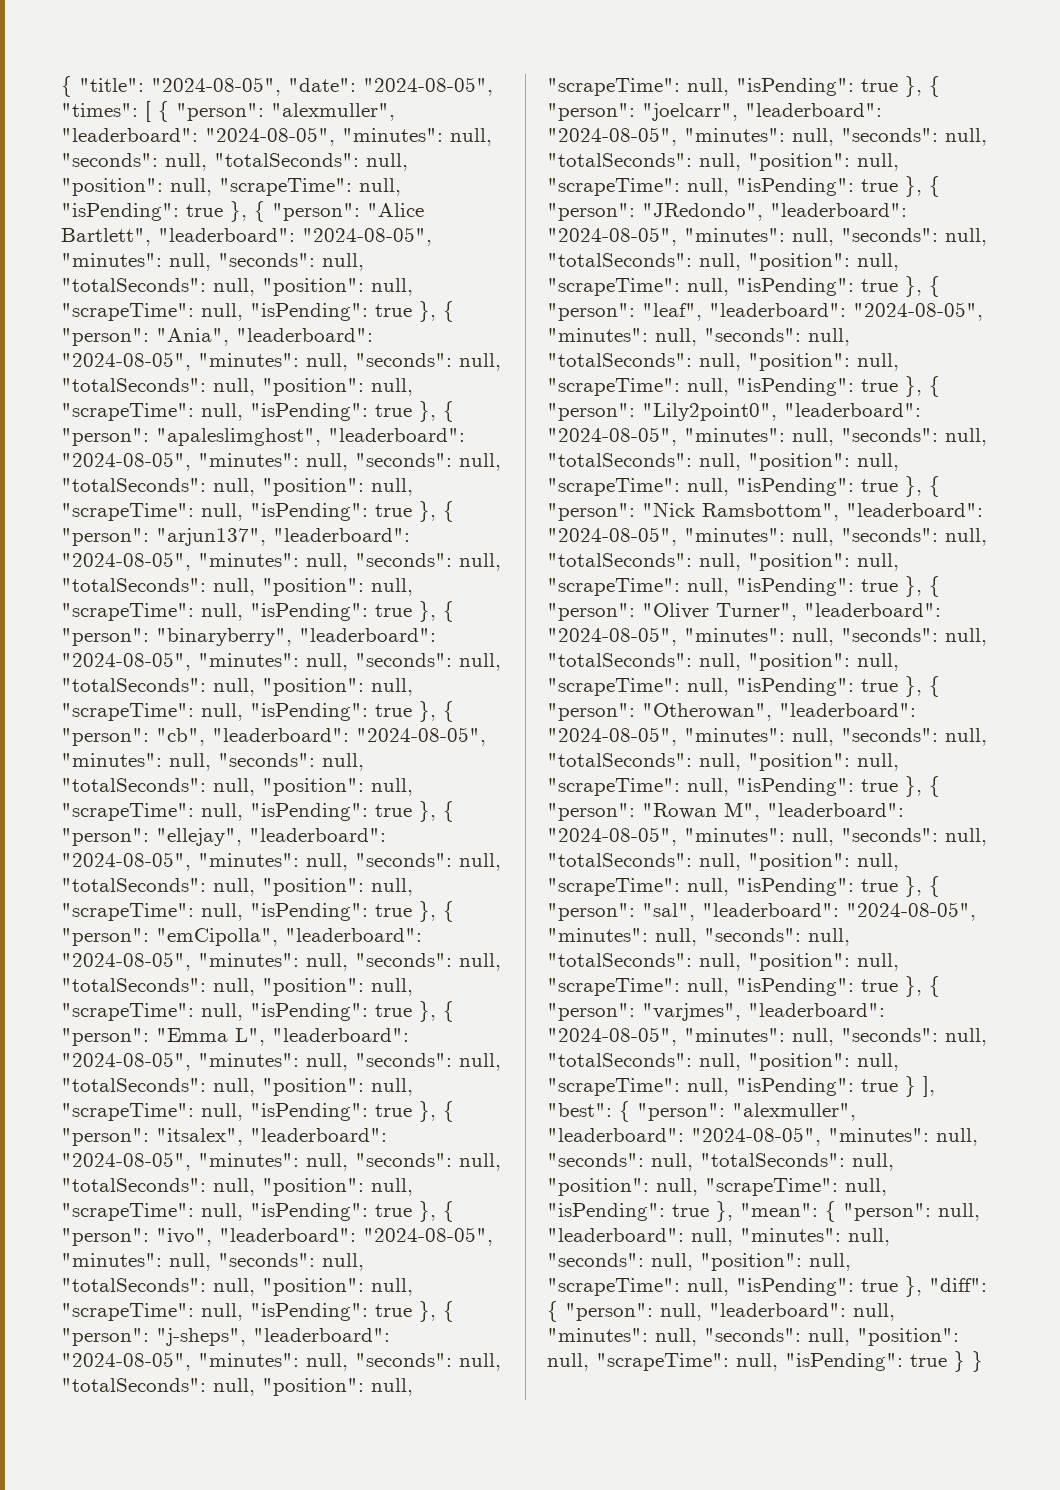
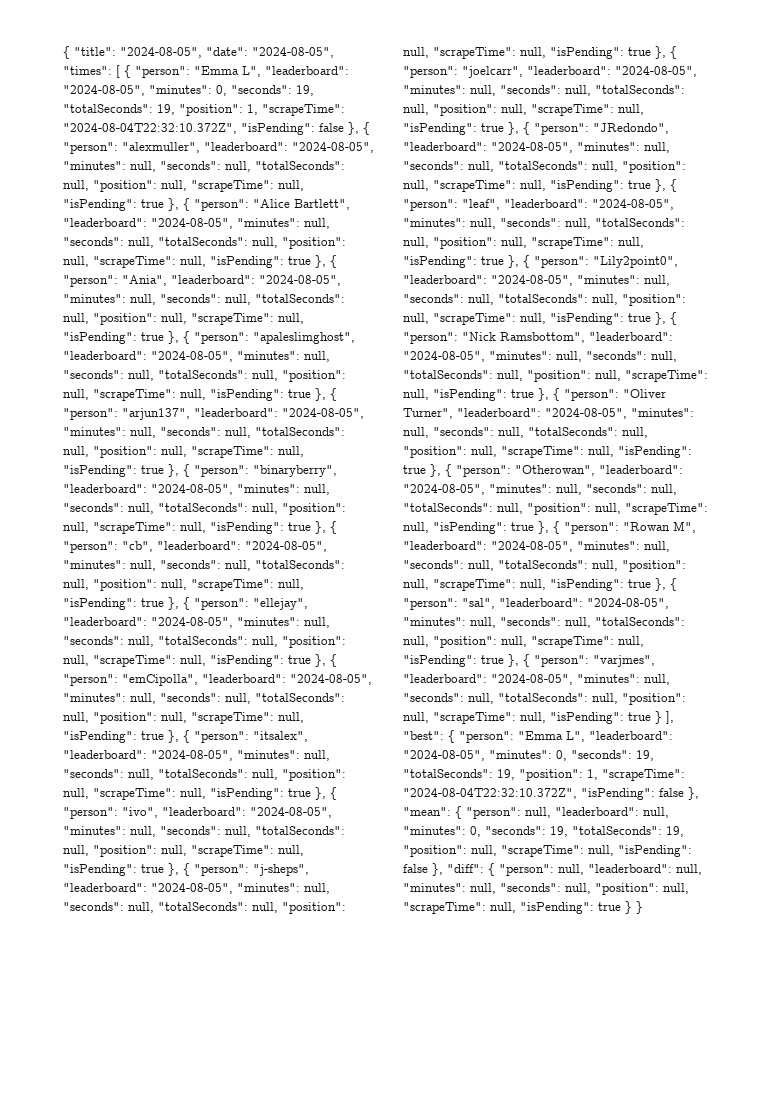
+ "Emma L", "leaderboard": "2024-08-05", "minutes": 0, "seconds": 19, "totalSeconds": 19, "position": 1, "scrapeTime": "2024-08-04T22:32:10.372Z", "isPending": false }, { "person":
- "Emma L", "leaderboard": "2024-08-05", "minutes": null, "seconds": null, "totalSeconds": null, "position": null, "scrapeTime": null, "isPending": true }, { "person":
- "alexmuller", "leaderboard": "2024-08-05", "minutes": null, "seconds": null, "totalSeconds": null, "position": null, "scrapeTime": null, "isPending": true }, "mean":
+ "Emma L", "leaderboard": "2024-08-05", "minutes": 0, "seconds": 19, "totalSeconds": 19, "position": 1, "scrapeTime": "2024-08-04T22:32:10.372Z", "isPending": false }, "mean":
- null, "seconds": null, "position": null, "scrapeTime": null, "isPending": true }, "diff":
+ 0, "seconds": 19, "totalSeconds": 19, "position": null, "scrapeTime": null, "isPending": false }, "diff":

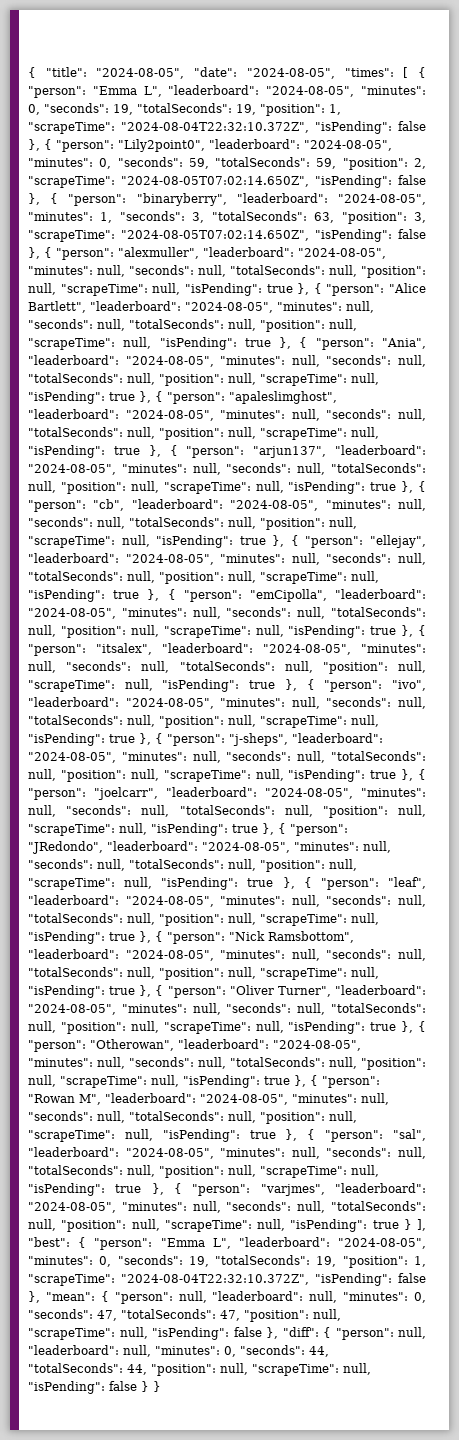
+ "Lily2point0", "leaderboard": "2024-08-05", "minutes": 0, "seconds": 59, "totalSeconds": 59, "position": 2, "scrapeTime": "2024-08-05T07:02:14.650Z", "isPending": false }, { "person": "binaryberry", "leaderboard": "2024-08-05", "minutes": 1, "seconds": 3, "totalSeconds": 63, "position": 3, "scrapeTime": "2024-08-05T07:02:14.650Z", "isPending": false }, { "person":
- "binaryberry", "leaderboard": "2024-08-05", "minutes": null, "seconds": null, "totalSeconds": null, "position": null, "scrapeTime": null, "isPending": true }, { "person":
- "Lily2point0", "leaderboard": "2024-08-05", "minutes": null, "seconds": null, "totalSeconds": null, "position": null, "scrapeTime": null, "isPending": true }, { "person":
- null, "minutes": 0, "seconds": 19, "totalSeconds": 19, "position":
+ null, "minutes": 0, "seconds": 47, "totalSeconds": 47, "position":
- null, "seconds": null, "position": null, "scrapeTime": null, "isPending": true } }
+ 0, "seconds": 44, "totalSeconds": 44, "position": null, "scrapeTime": null, "isPending": false } }

